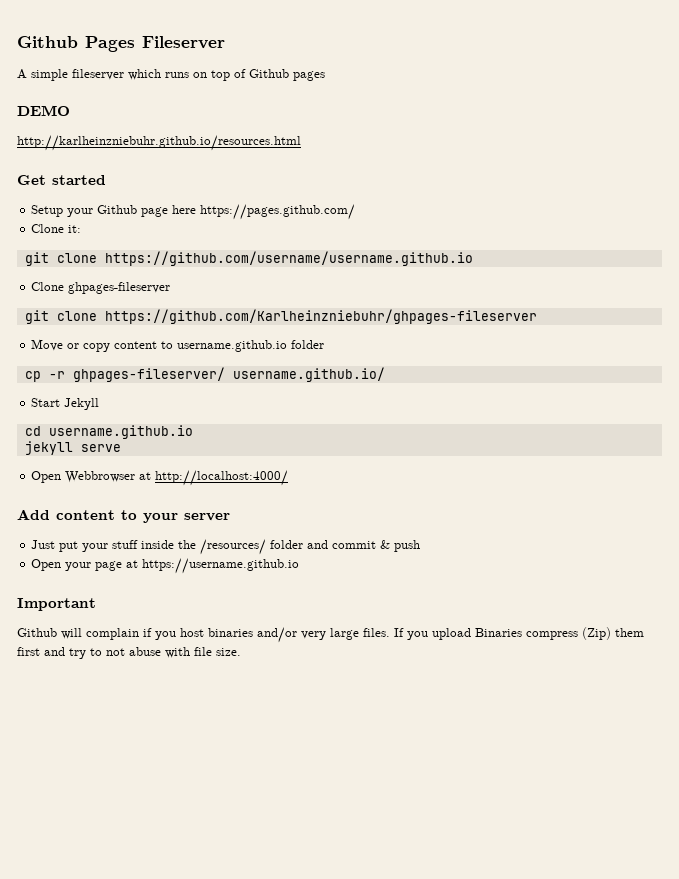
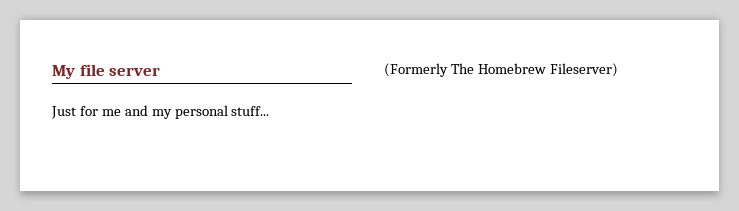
- Github Pages Fileserver
- A simple fileserver which runs on top of Github pages
- DEMO
- http://karlheinzniebuhr.github.io/resources.html
- Get started
- Setup your Github page here https://pages.github.com/
- Clone it:
- git clone https://github.com/username/username.github.io
- Clone ghpages-fileserver
- git clone https://github.com/Karlheinzniebuhr/ghpages-fileserver
- Move or copy content to username.github.io folder
- cp -r ghpages-fileserver/ username.github.io/
- Start Jekyll
- cd username.github.io
- jekyll serve
- Open Webbrowser at http://localhost:4000/
- Add content to your server
- Just put your stuff inside the /resources/ folder and commit & push
- Open your page at https://username.github.io
- Important
- Github will complain if you host binaries and/or very large files. If you upload Binaries compress (Zip) them first and try to not abuse with file size.
+ My file server
+ Just for me and my personal stuff...
+ (Formerly The Homebrew Fileserver)

